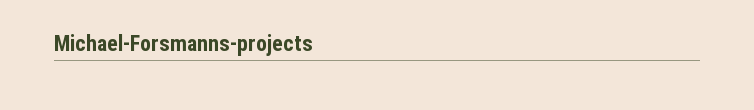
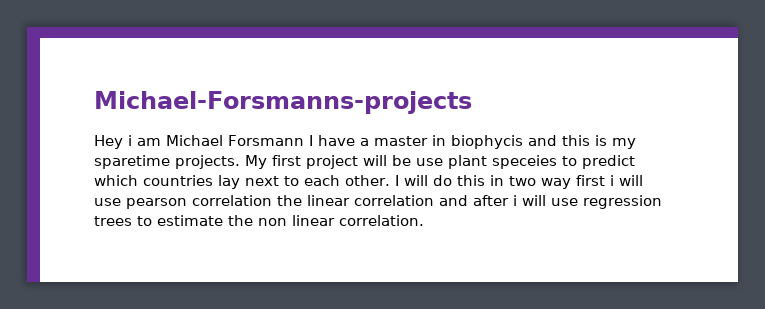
+ Hey i am Michael Forsmann I have a master in biophycis and this is my sparetime projects. My first project will be use plant speceies to predict which countries lay next to each other. I will do this in two way first i will use pearson correlation the linear correlation and after i will use regression trees to estimate the non linear correlation.

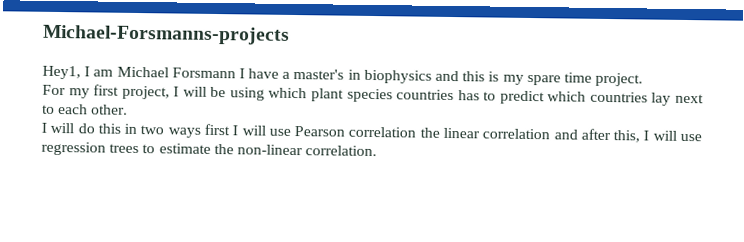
- Hey i am Michael Forsmann I have a master in biophycis and this is my sparetime projects. My first project will be use plant speceies to predict which countries lay next to each other. I will do this in two way first i will use pearson correlation the linear correlation and after i will use regression trees to estimate the non linear correlation.
+ Hey1, I am Michael Forsmann I have a master's in biophysics and this is my spare time project.
+ For my first project, I will be using which plant species countries has to predict which countries lay next to each other.
+ I will do this in two ways first I will use Pearson correlation the linear correlation and after this, I will use regression trees to estimate the non-linear correlation.

